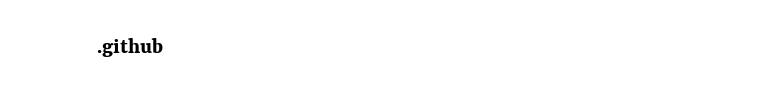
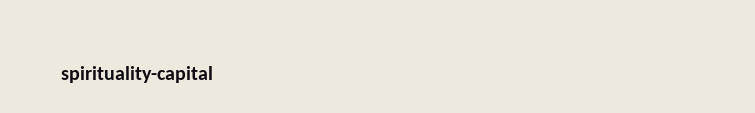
- .github
+ spirituality-capital

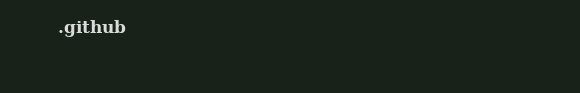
- spirituality-capital
+ .github

